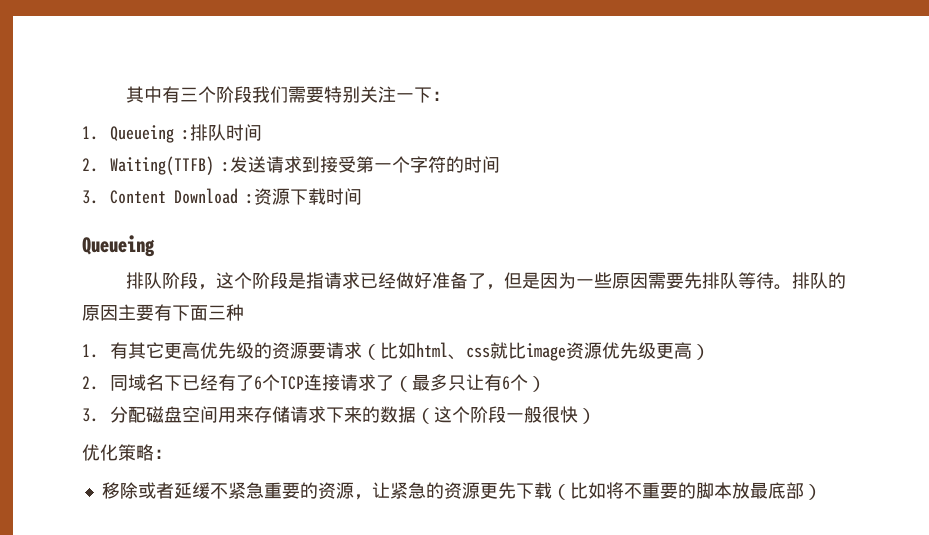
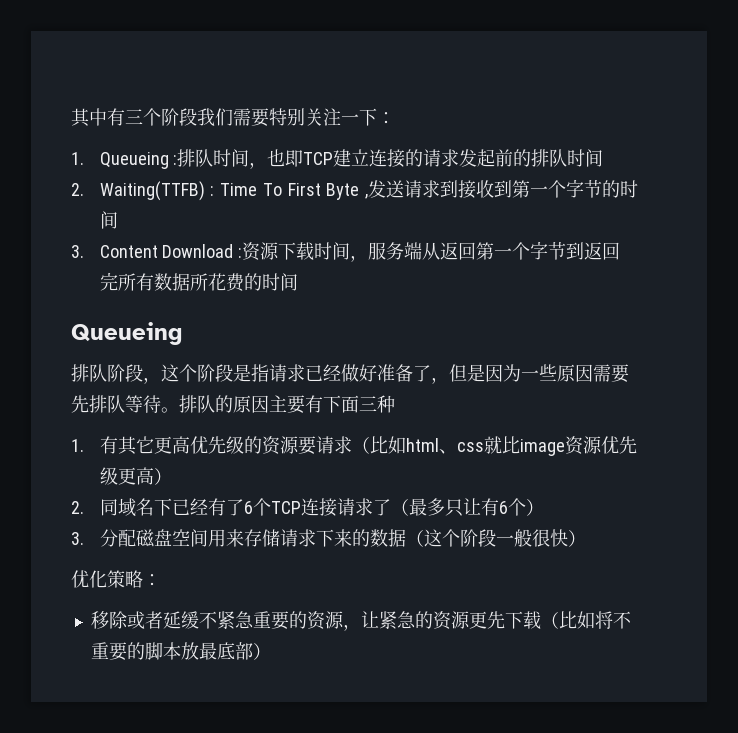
- 1. Queueing :排队时间
- 2. Waiting(TTFB) :发送请求到接受第一个字符的时间
+ 1. Queueing :排队时间，也即TCP建立连接的请求发起前的排队时间
+ 2. Waiting(TTFB) : Time To First Byte ,发送请求到接收到第一个字节的时间
- 3. Content Download :资源下载时间
+ 3. Content Download :资源下载时间，服务端从返回第一个字节到返回完所有数据所花费的时间

